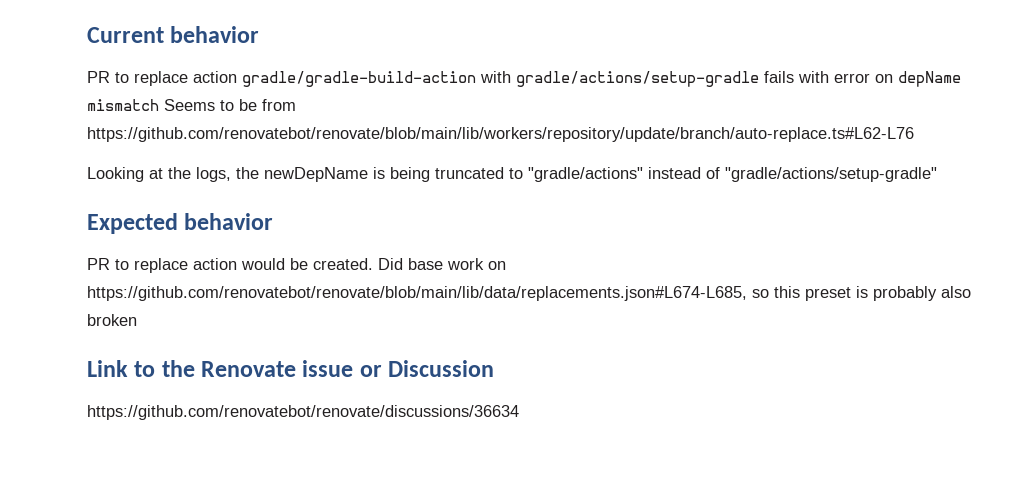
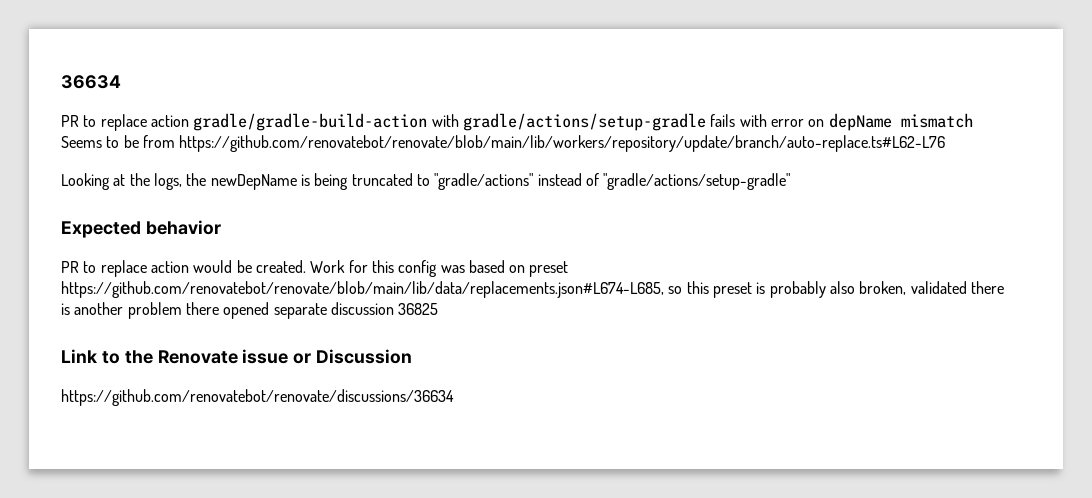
- Current behavior
+ 36634
- Did base work on https://github.com/renovatebot/renovate/blob/main/lib/data/replacements.json#L674-L685, so this preset is probably also broken
+ Work for this config was based on preset https://github.com/renovatebot/renovate/blob/main/lib/data/replacements.json#L674-L685, so this preset is probably also broken, validated there is another problem there opened separate discussion 36825

